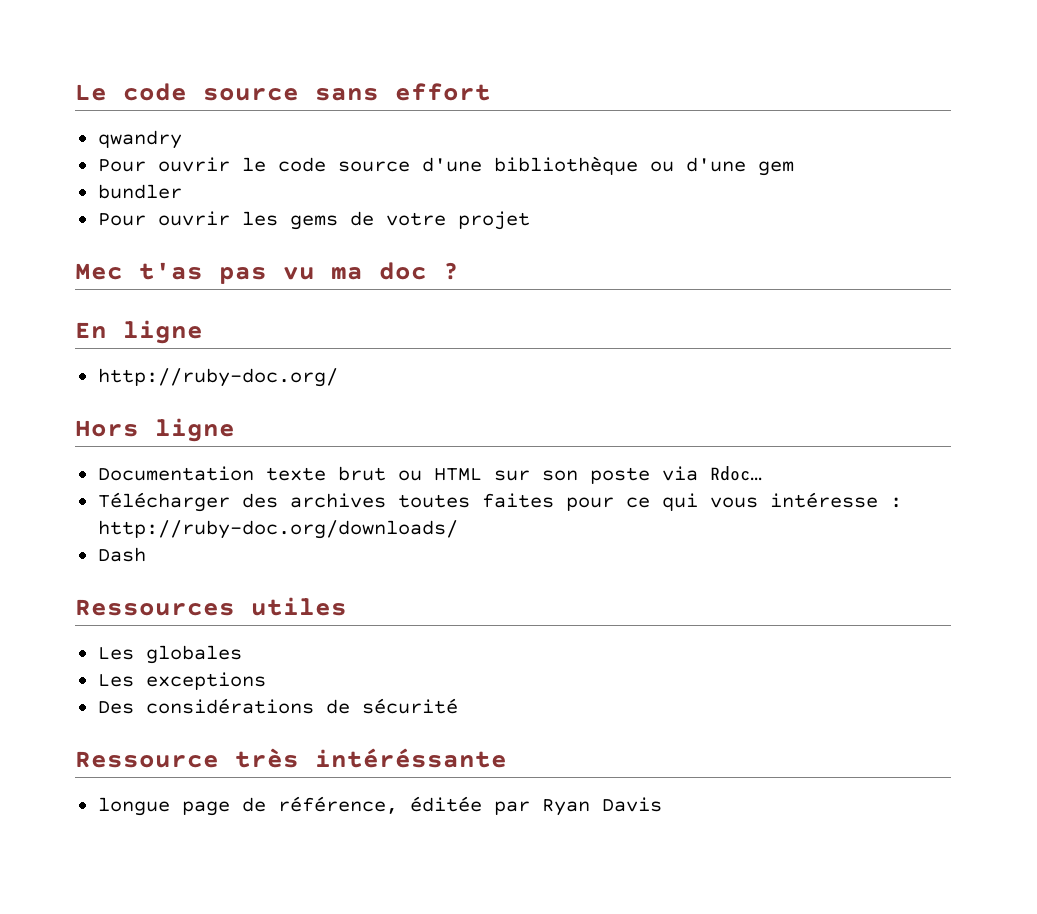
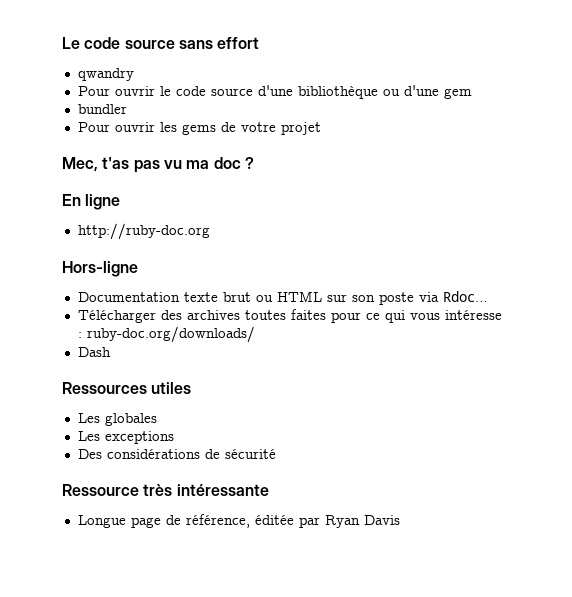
- Mec t'as pas vu ma doc ?
+ Mec, t'as pas vu ma doc ?
- http://ruby-doc.org/
- Hors ligne
+ http://ruby-doc.org
+ Hors-ligne
- Télécharger des archives toutes faites pour ce qui vous intéresse : http://ruby-doc.org/downloads/
+ Télécharger des archives toutes faites pour ce qui vous intéresse : ruby-doc.org/downloads/
- Ressource très intéréssante
- longue page de référence, éditée par Ryan Davis
+ Ressource très intéressante
+ Longue page de référence, éditée par Ryan Davis

